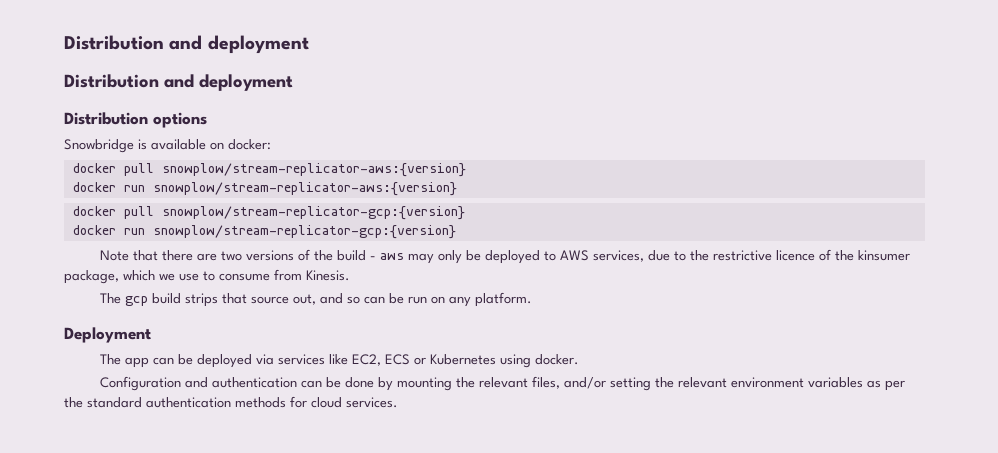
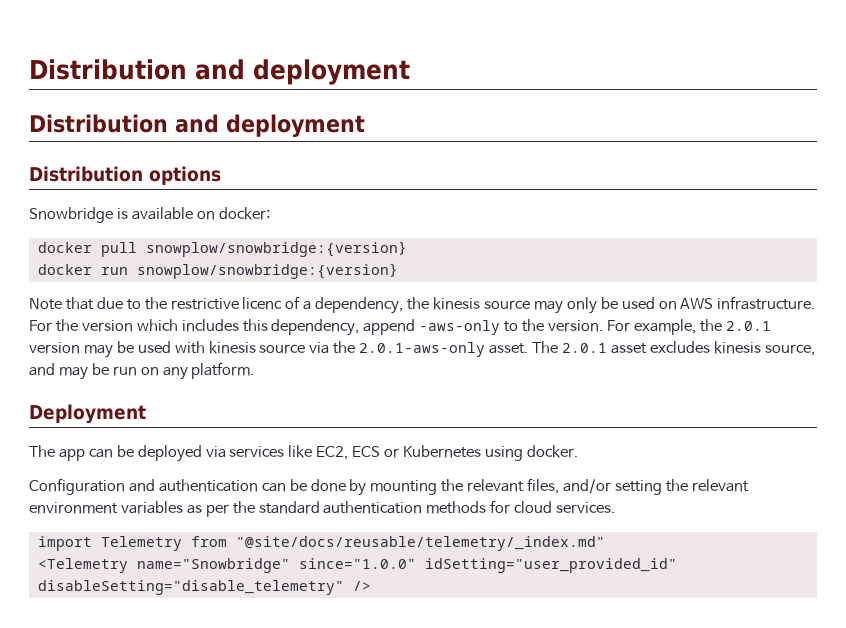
- docker pull snowplow/stream-replicator-aws:{version}
- docker run snowplow/stream-replicator-aws:{version}
- docker pull snowplow/stream-replicator-gcp:{version}
- docker run snowplow/stream-replicator-gcp:{version}
- Note that there are two versions of the build - aws may only be deployed to AWS services, due to the restrictive licence of the kinsumer package, which we use to consume from Kinesis.
- The gcp build strips that source out, and so can be run on any platform.
+ docker pull snowplow/snowbridge:{version}
+ docker run snowplow/snowbridge:{version}
+ Note that due to the restrictive licenc of a dependency, the kinesis source may only be used on AWS infrastructure. For the version which includes this dependency, append -aws-only to the version. For example, the 2.0.1 version may be used with kinesis source via the 2.0.1-aws-only asset. The 2.0.1 asset excludes kinesis source, and may be run on any platform.
+ import Telemetry from "@site/docs/reusable/telemetry/_index.md"
+ <Telemetry name="Snowbridge" since="1.0.0" idSetting="user_provided_id" disableSetting="disable_telemetry" />

